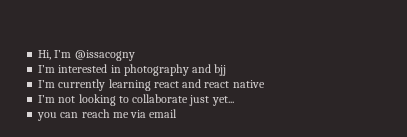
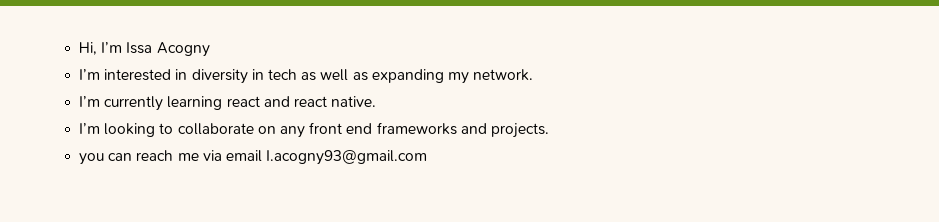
- Hi, I’m @issacogny
+ Hi, I’m Issa Acogny
- I’m interested in photography and bjj
+ I’m interested in diversity in tech as well as expanding my network.
- I’m currently learning react and react native
- I’m not looking to collaborate just yet...
+ I’m currently learning react and react native.
+ I’m looking to collaborate on any front end frameworks and projects.
- you can reach me via email
+ you can reach me via email I.acogny93@gmail.com

